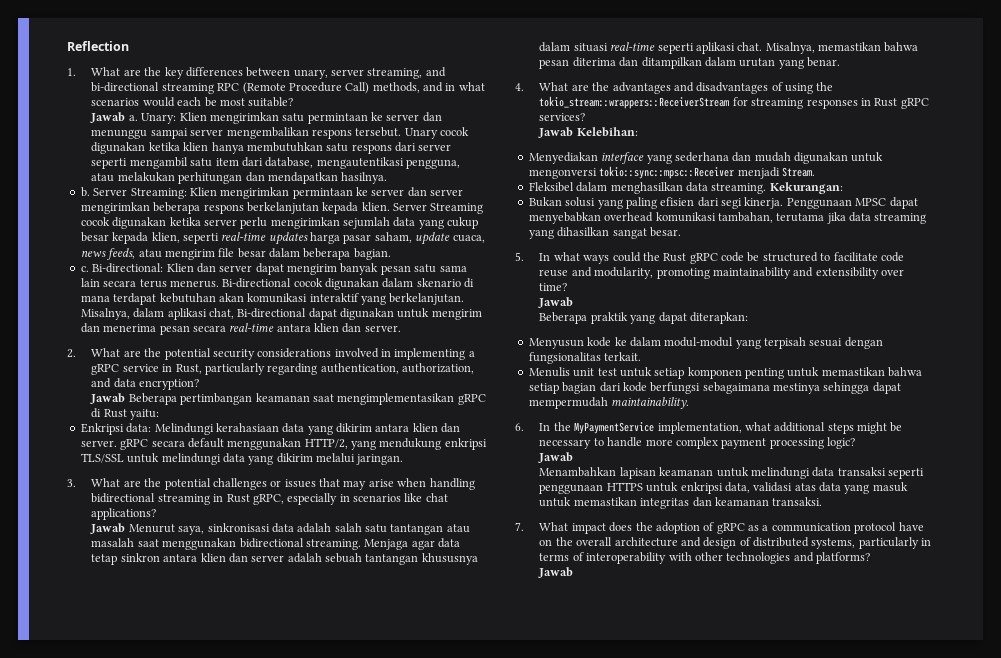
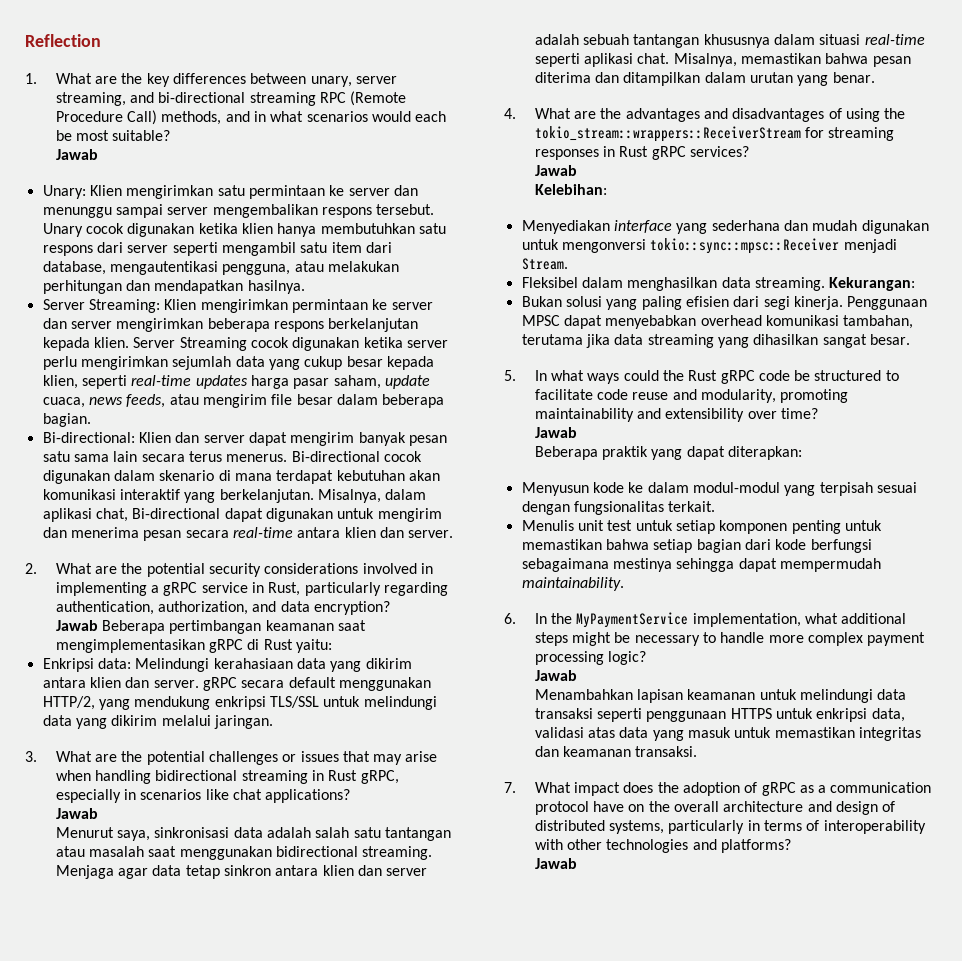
  1. What are the key differences between unary, server streaming, and bi-directional streaming RPC (Remote Procedure Call) methods, and in what scenarios would each be most suitable?
- Jawab a. Unary: Klien mengirimkan satu permintaan ke server dan menunggu sampai server mengembalikan respons tersebut.
+ Jawab
+ Unary: Klien mengirimkan satu permintaan ke server dan menunggu sampai server mengembalikan respons tersebut.
- b.
- c.
  3. What are the potential challenges or issues that may arise when handling bidirectional streaming in Rust gRPC, especially in scenarios like chat applications?
- Jawab Menurut saya, sinkronisasi data adalah salah satu tantangan atau masalah saat menggunakan bidirectional streaming.
+ Jawab
+ Menurut saya, sinkronisasi data adalah salah satu tantangan atau masalah saat menggunakan bidirectional streaming.
  4. What are the advantages and disadvantages of using the tokio_stream::wrappers::ReceiverStream for streaming responses in Rust gRPC services?
- Jawab Kelebihan:
+ Jawab
+ Kelebihan:

